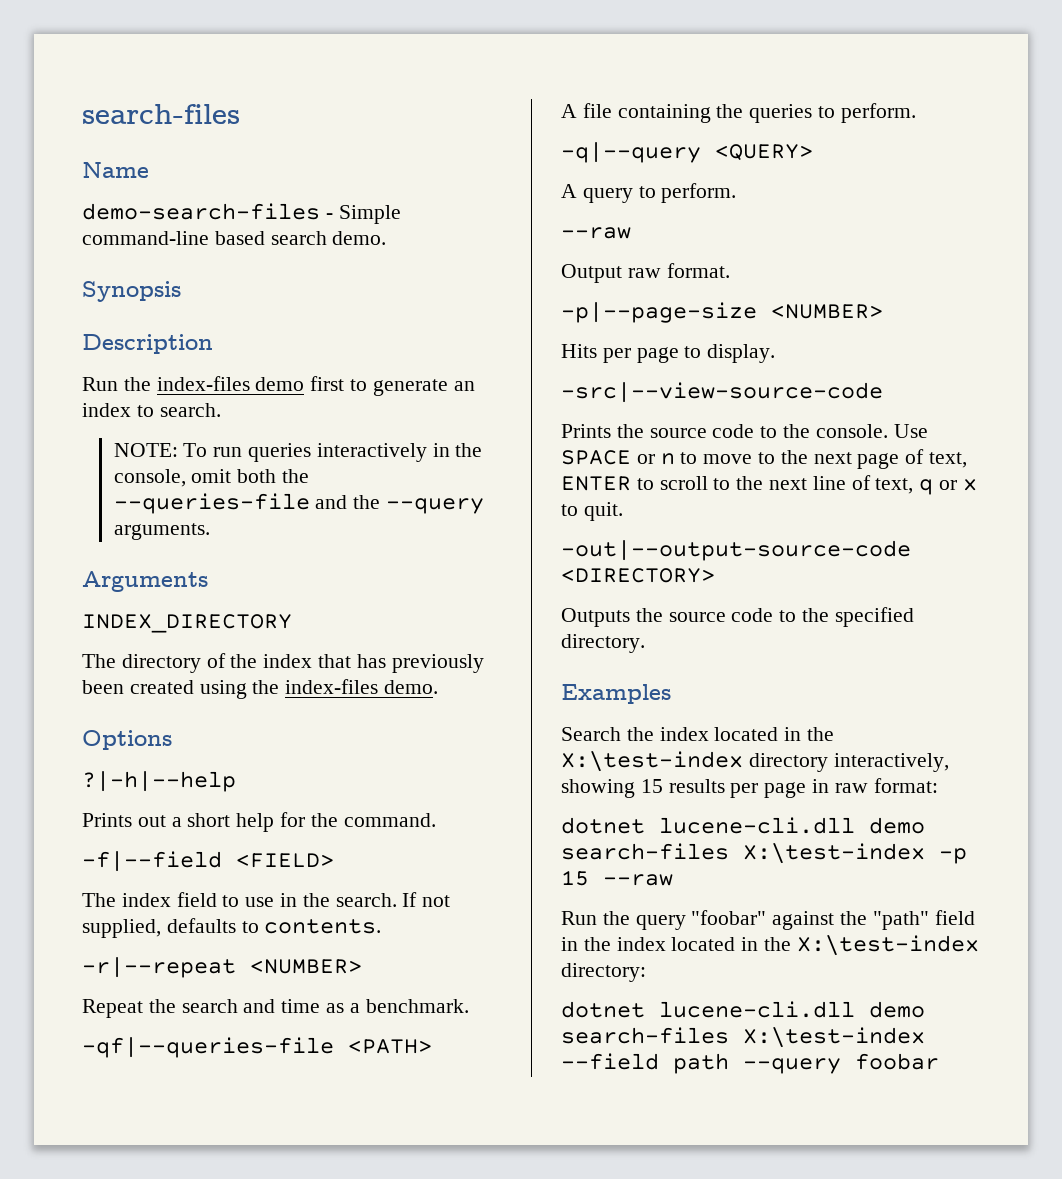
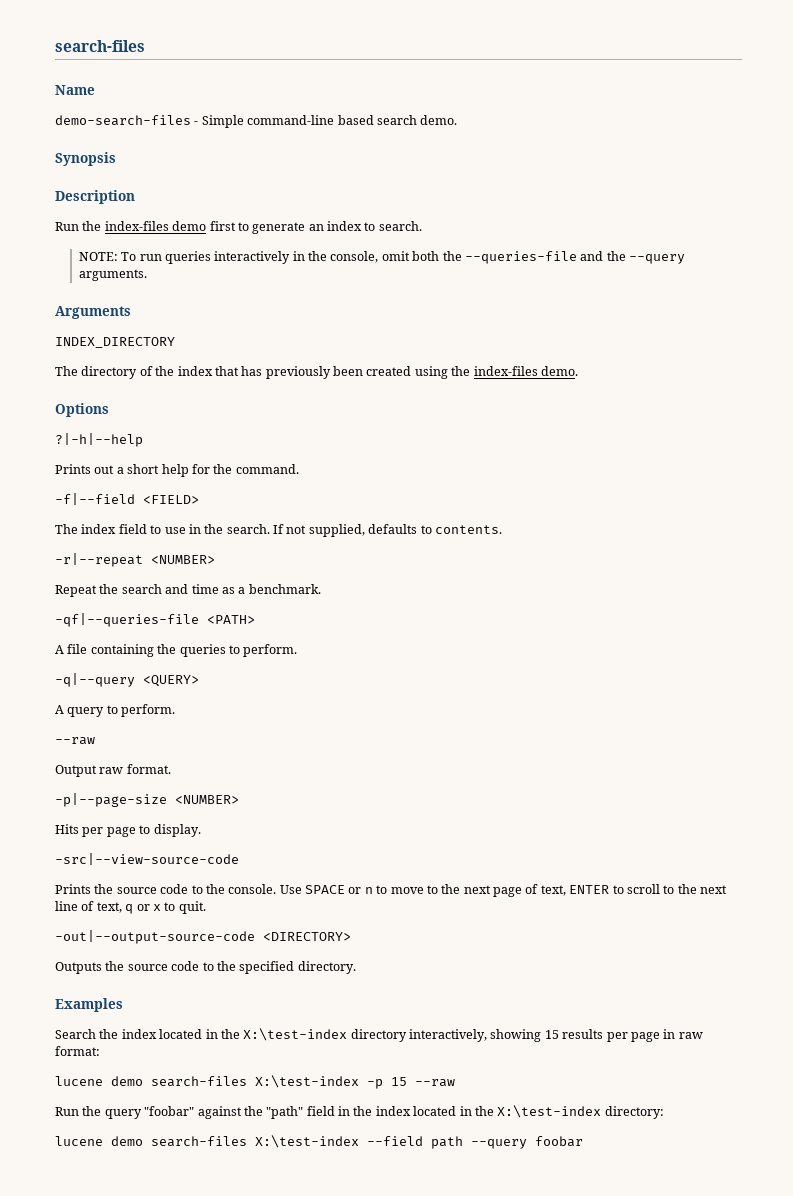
- dotnet lucene-cli.dll demo search-files X:\test-index -p 15 --raw
+ lucene demo search-files X:\test-index -p 15 --raw
- dotnet lucene-cli.dll demo search-files X:\test-index --field path --query foobar
+ lucene demo search-files X:\test-index --field path --query foobar

